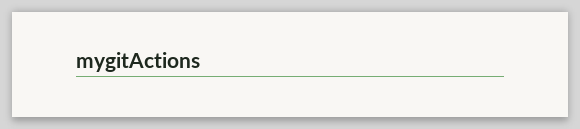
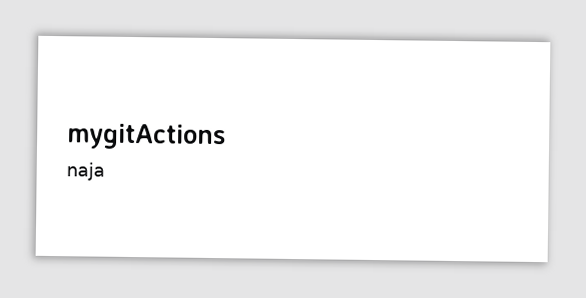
+ naja

